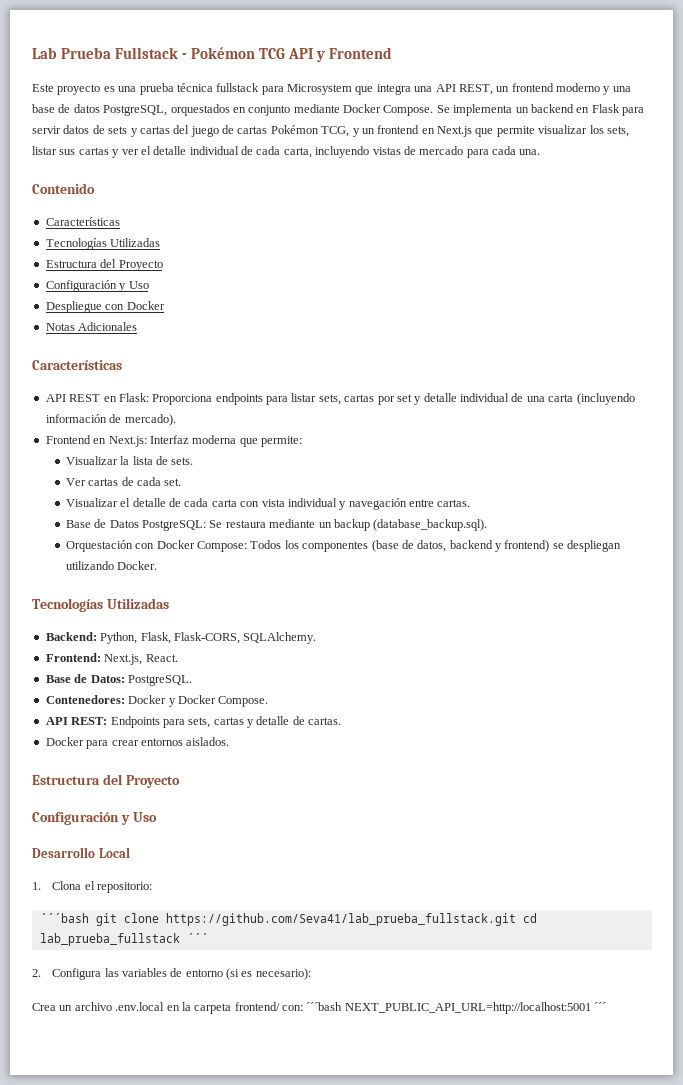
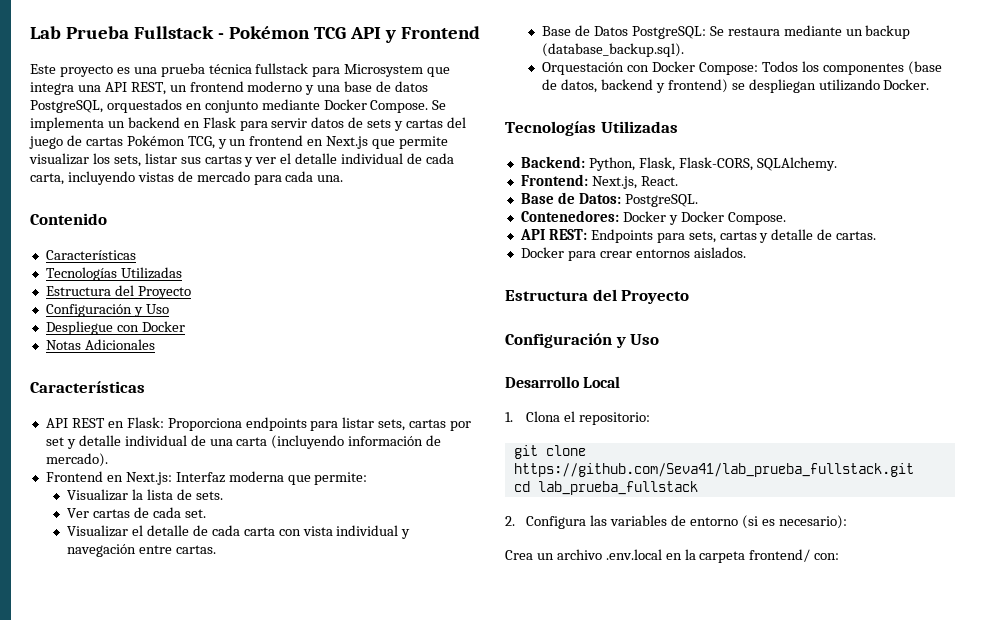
- ´´´bash git clone https://github.com/Seva41/lab_prueba_fullstack.git cd lab_prueba_fullstack ´´´
+ git clone https://github.com/Seva41/lab_prueba_fullstack.git
+ cd lab_prueba_fullstack
- Crea un archivo .env.local en la carpeta frontend/ con: ´´´bash NEXT_PUBLIC_API_URL=http://localhost:5001 ´´´
+ Crea un archivo .env.local en la carpeta frontend/ con:

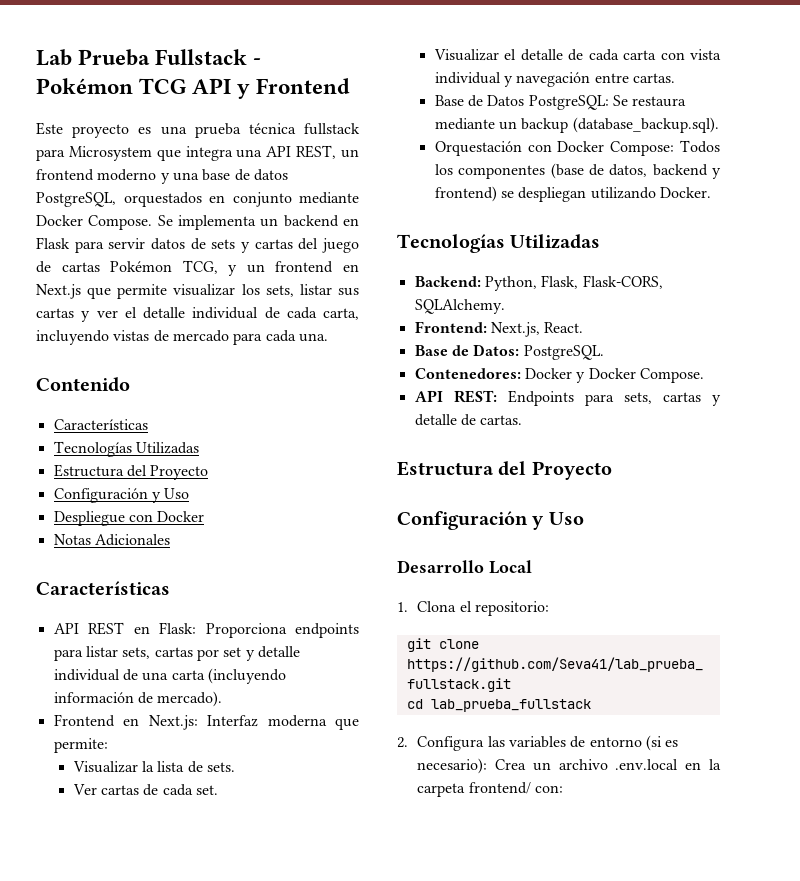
- Docker para crear entornos aislados.
- 2. Configura las variables de entorno (si es necesario):
- Crea un archivo .env.local en la carpeta frontend/ con:
+ 2. Configura las variables de entorno (si es necesario): Crea un archivo .env.local en la carpeta frontend/ con:

